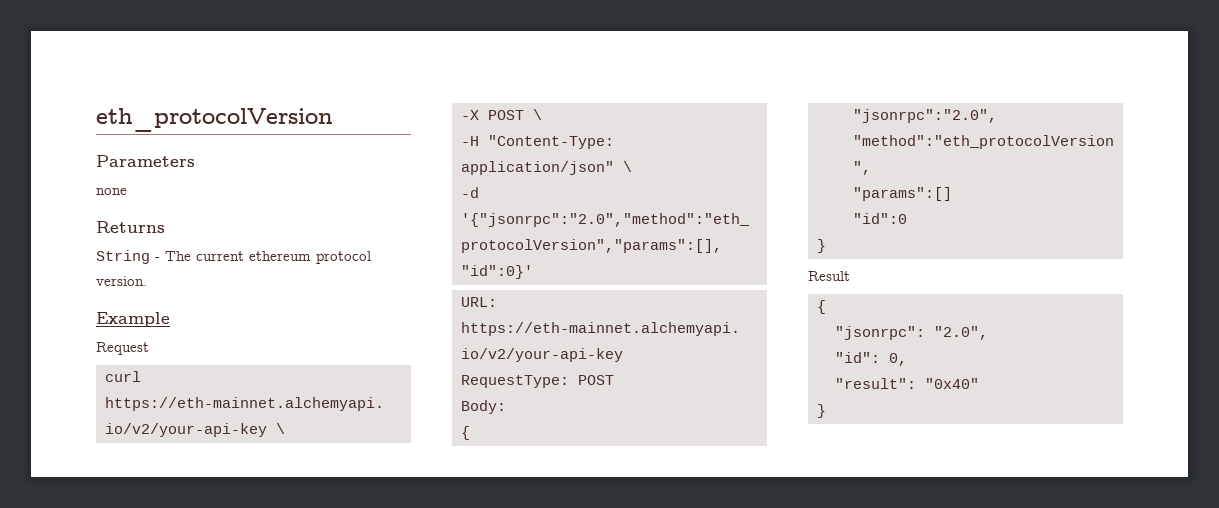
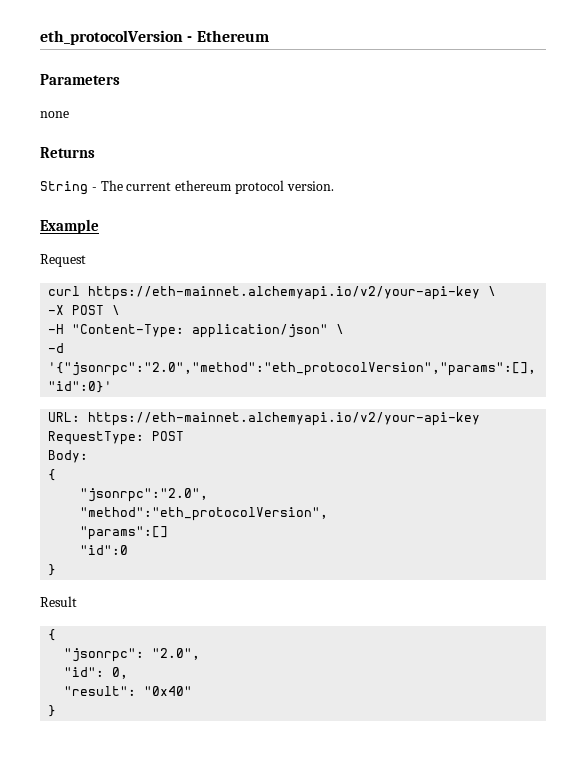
- eth_protocolVersion
+ eth_protocolVersion - Ethereum

